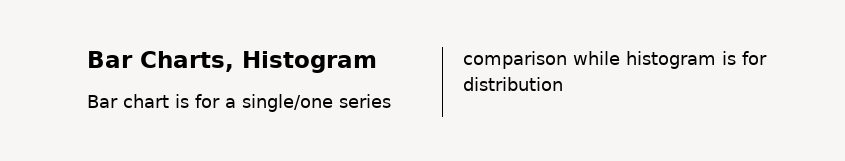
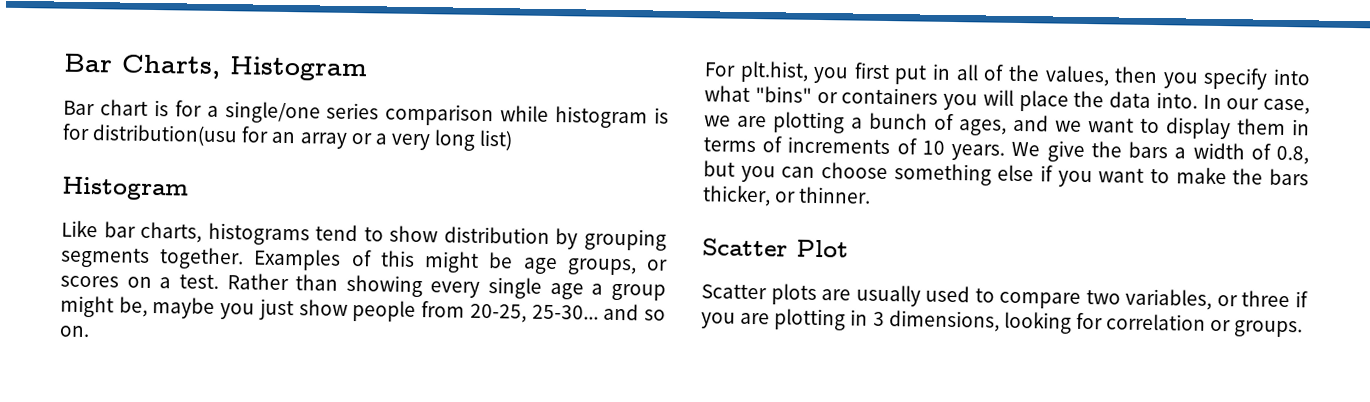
- Bar chart is for a single/one series comparison while histogram is for distribution
+ Bar chart is for a single/one series comparison while histogram is for distribution(usu for an array or a very long list)
+ Histogram
+ Like bar charts, histograms tend to show distribution by grouping segments together. Examples of this might be age groups, or scores on a test. Rather than showing every single age a group might be, maybe you just show people from 20-25, 25-30... and so on.
+ For plt.hist, you first put in all of the values, then you specify into what "bins" or containers you will place the data into. In our case, we are plotting a bunch of ages, and we want to display them in terms of increments of 10 years. We give the bars a width of 0.8, but you can choose something else if you want to make the bars thicker, or thinner.
+ Scatter Plot
+ Scatter plots are usually used to compare two variables, or three if you are plotting in 3 dimensions, looking for correlation or groups.

